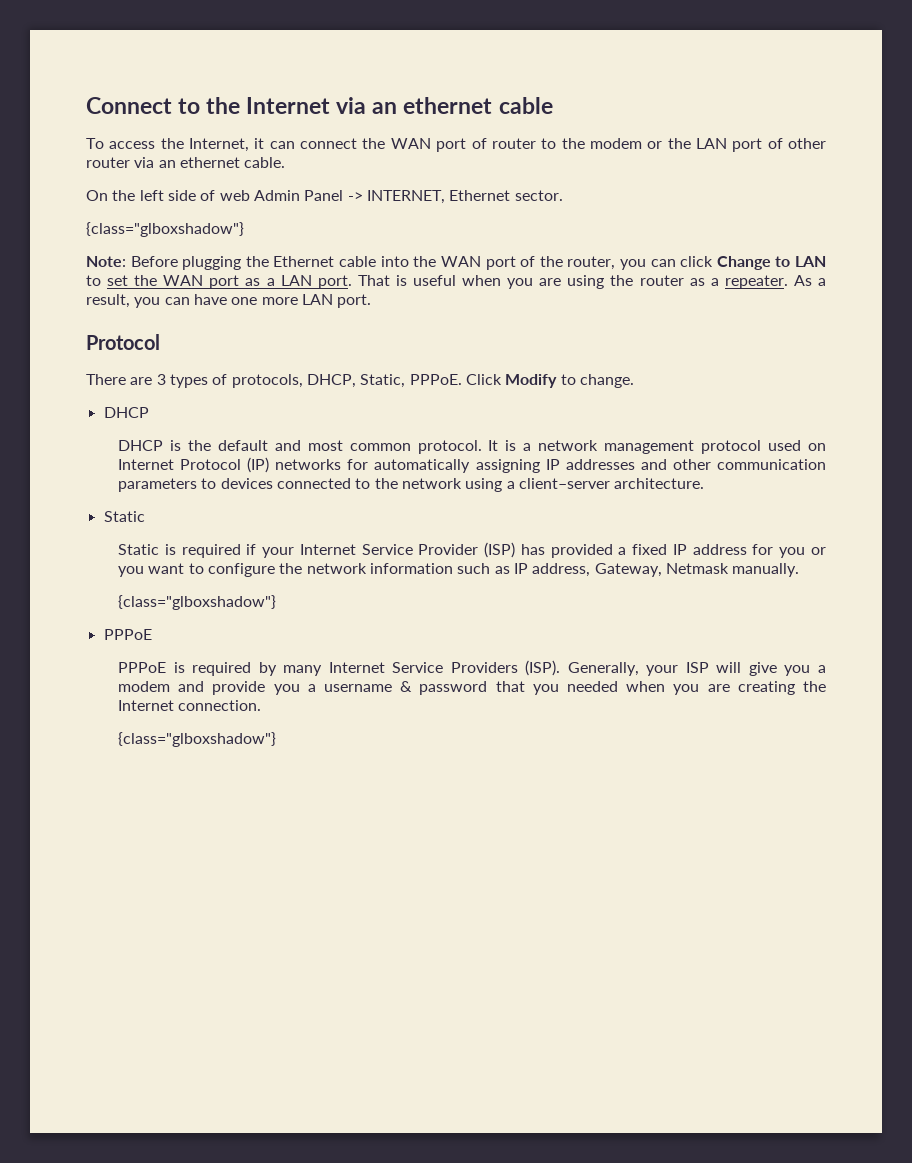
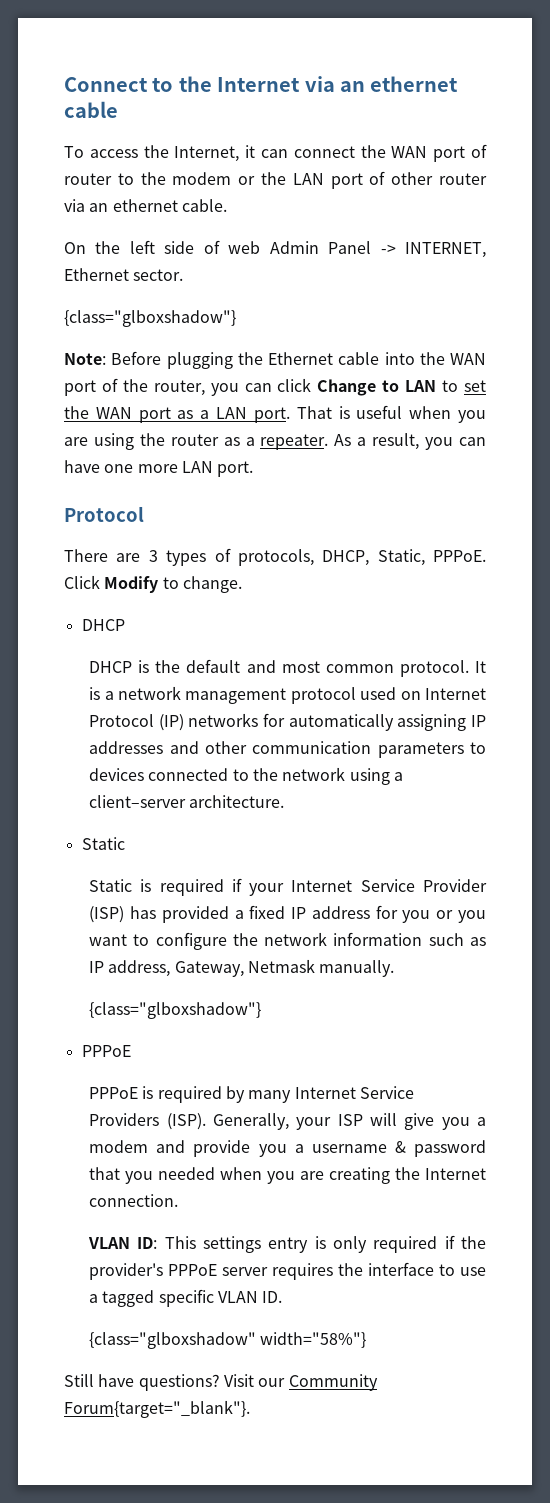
  Generally, your ISP will give you a modem and provide you a username & password that you needed when you are creating the Internet connection.
- {class="glboxshadow"}
+ VLAN ID: This settings entry is only required if the provider's PPPoE server requires the interface to use a tagged specific VLAN ID.
+ {class="glboxshadow" width="58%"}
+ Still have questions? Visit our Community Forum{target="_blank"}.

